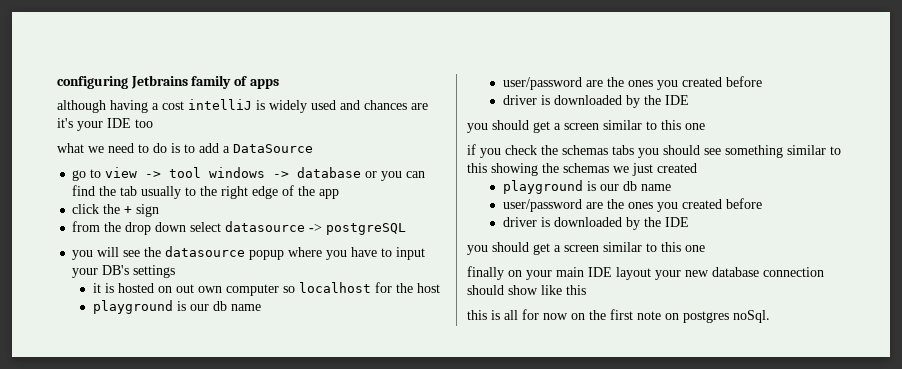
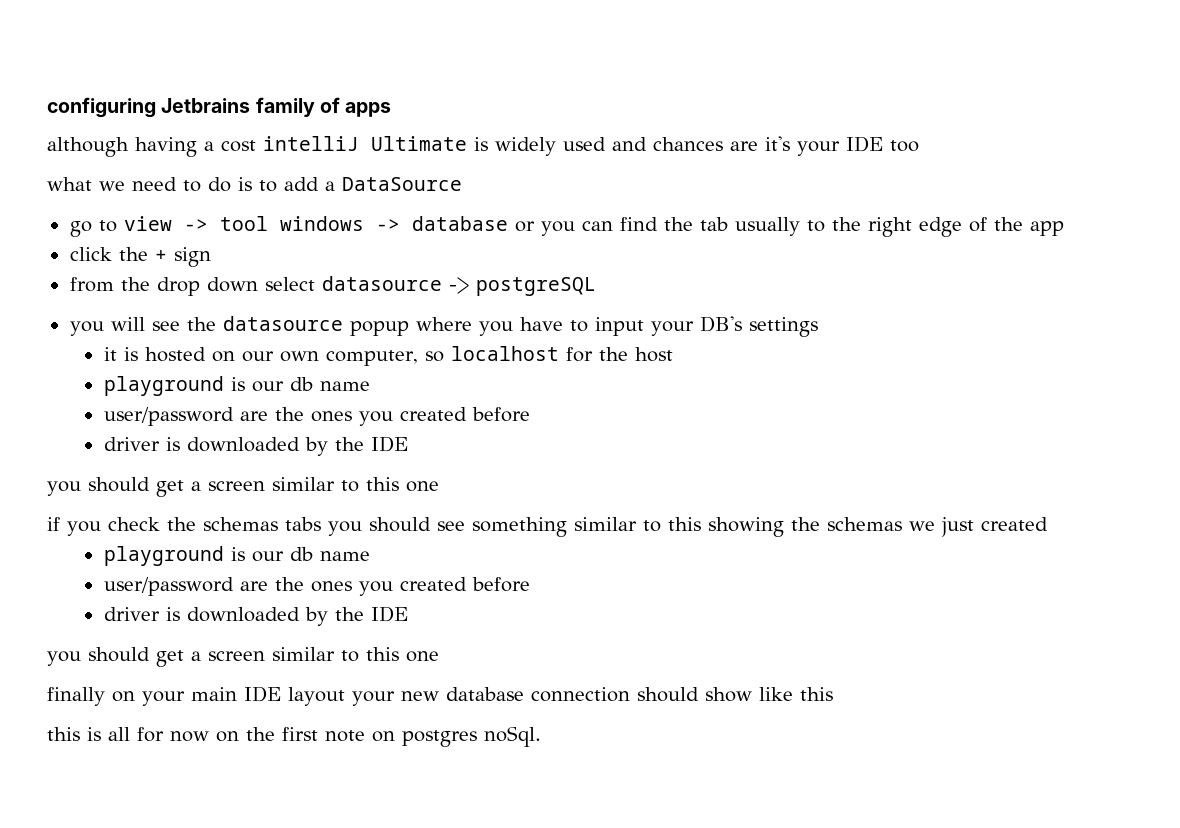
- although having a cost intelliJ is widely used and chances are it's your IDE too
+ although having a cost intelliJ Ultimate is widely used and chances are it's your IDE too
- it is hosted on out own computer so localhost for the host
+ it is hosted on our own computer, so localhost for the host

